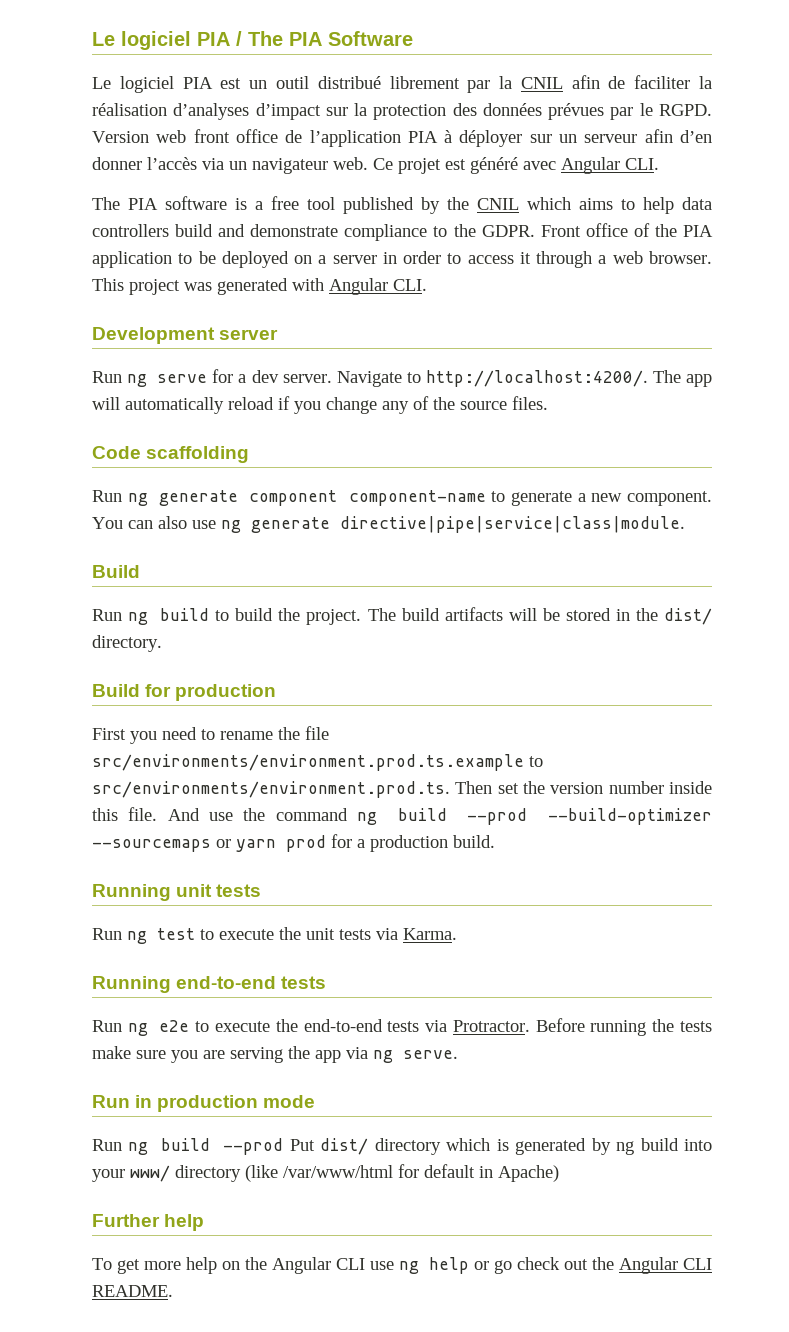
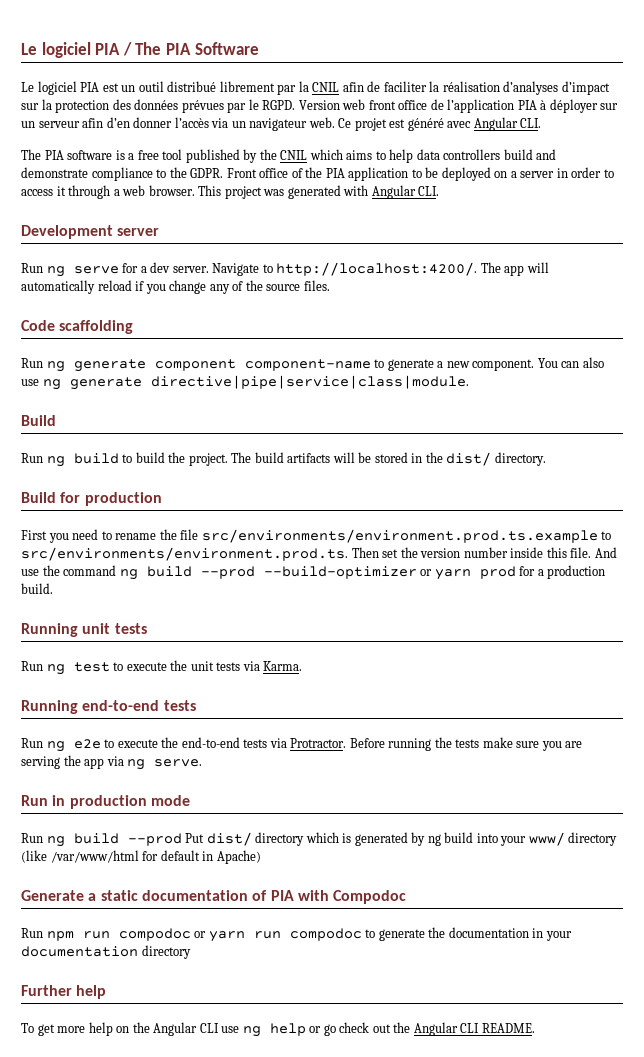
- And use the command ng build --prod --build-optimizer --sourcemaps or yarn prod for a production build.
+ And use the command ng build --prod --build-optimizer or yarn prod for a production build.
+ Generate a static documentation of PIA with Compodoc
+ Run npm run compodoc or yarn run compodoc to generate the documentation in your documentation directory

